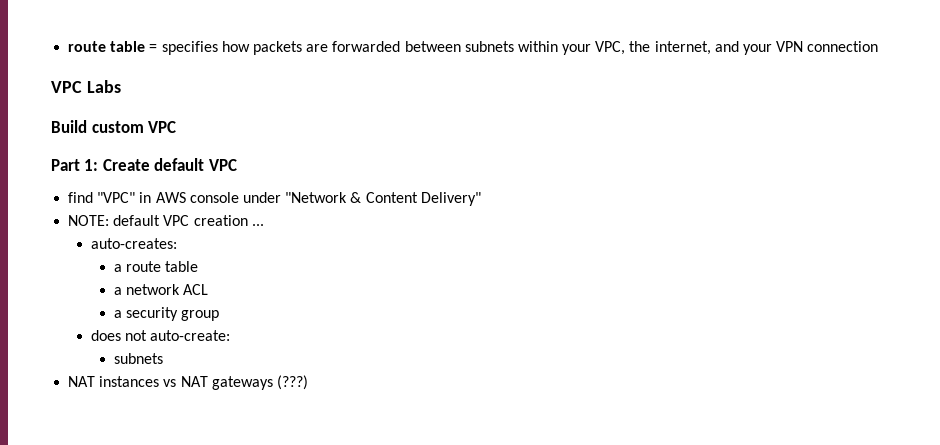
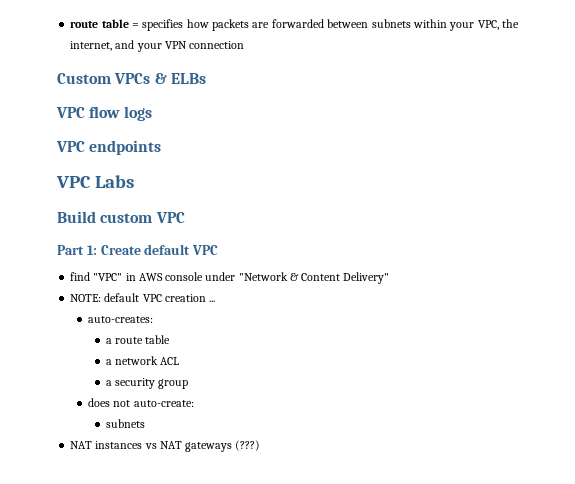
+ Custom VPCs & ELBs
+ VPC flow logs
+ VPC endpoints

